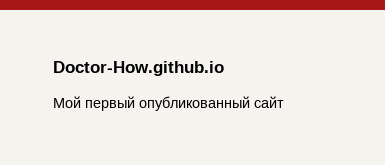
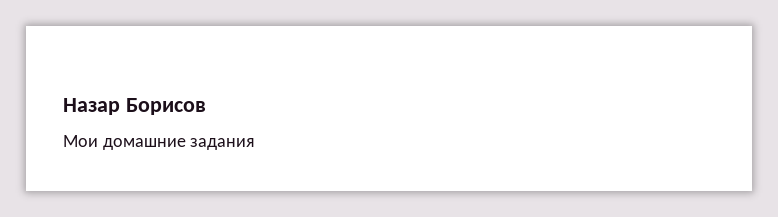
- Doctor-How.github.io
- Мой первый опубликованный сайт
+ Назар Борисов
+ Мои домашние задания

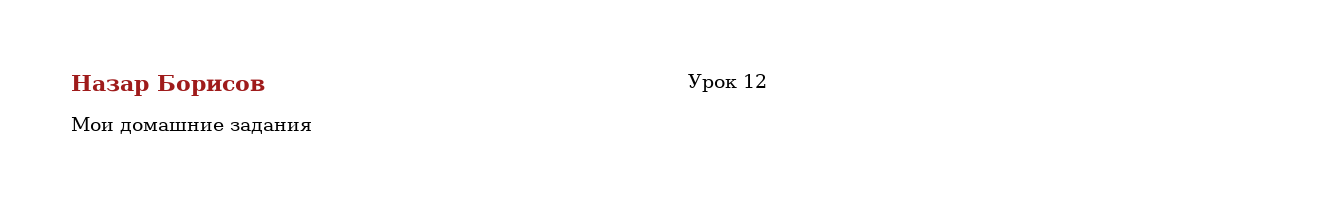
+ Урок 12

